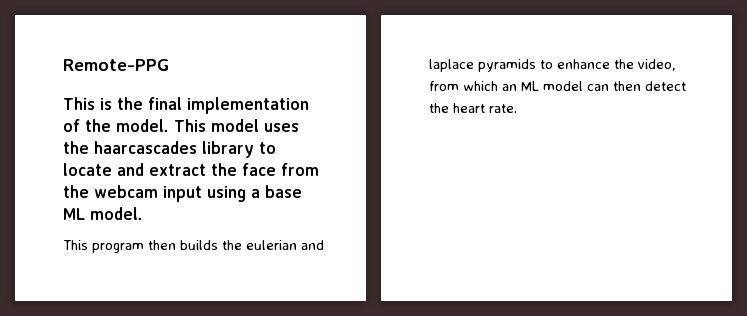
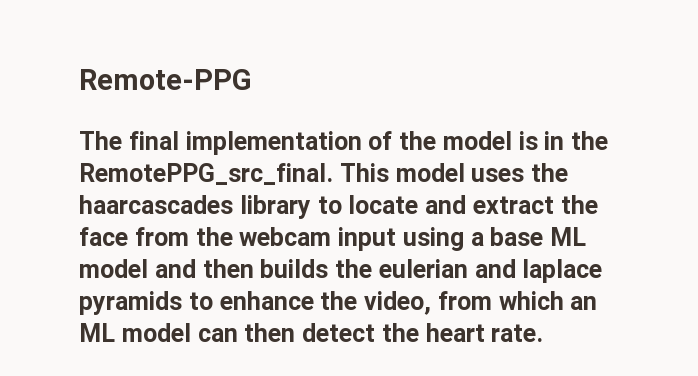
- This is the final implementation of the model.
+ The final implementation of the model is in the RemotePPG_src_final.
- This model uses the haarcascades library to locate and extract the face from the webcam input using a base ML model.
- This program then builds the eulerian and laplace pyramids to enhance the video, from which an ML model can then detect the heart rate.
+ This model uses the haarcascades library to locate and extract the face from the webcam input using a base ML model and then builds the eulerian and laplace pyramids to enhance the video, from which an ML model can then detect the heart rate.

